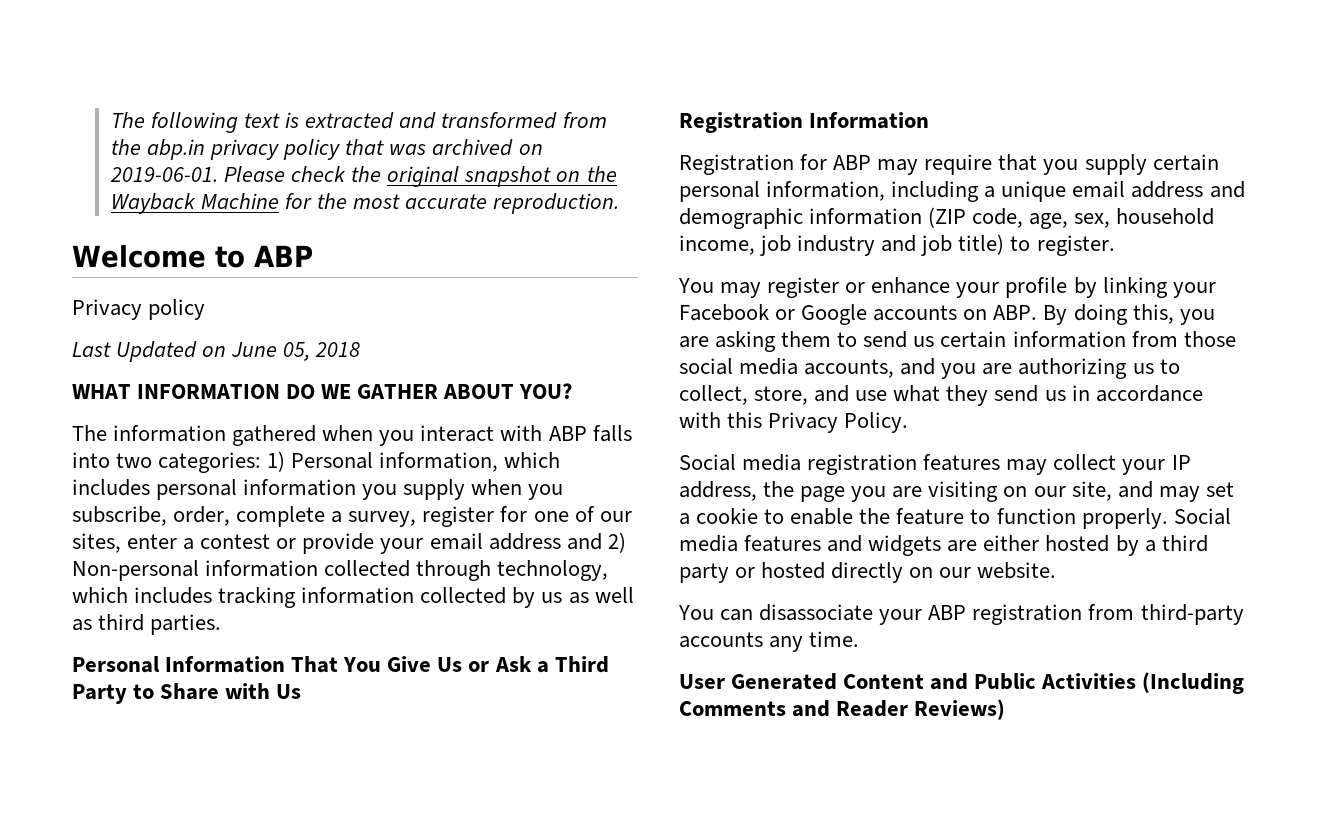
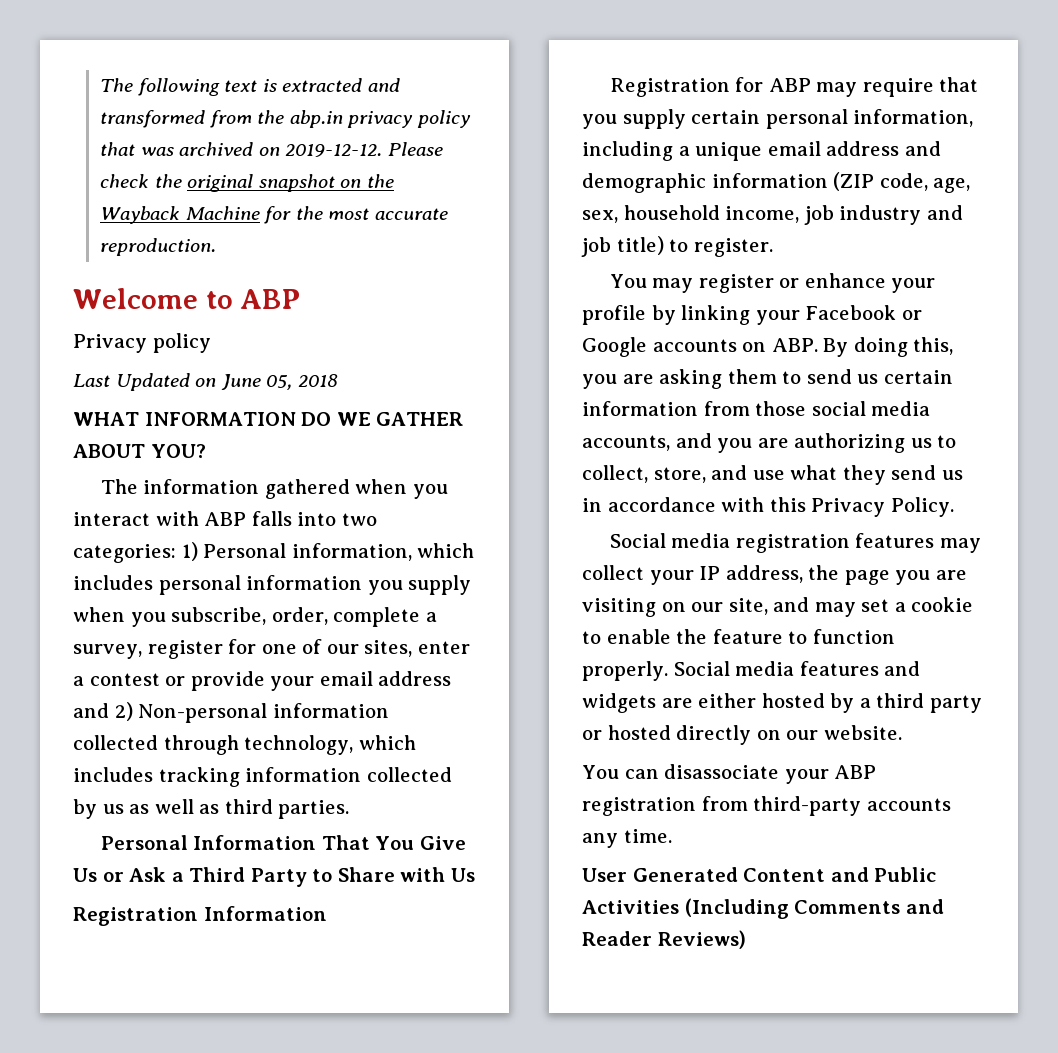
- The following text is extracted and transformed from the abp.in privacy policy that was archived on 2019-06-01.
+ The following text is extracted and transformed from the abp.in privacy policy that was archived on 2019-12-12.

